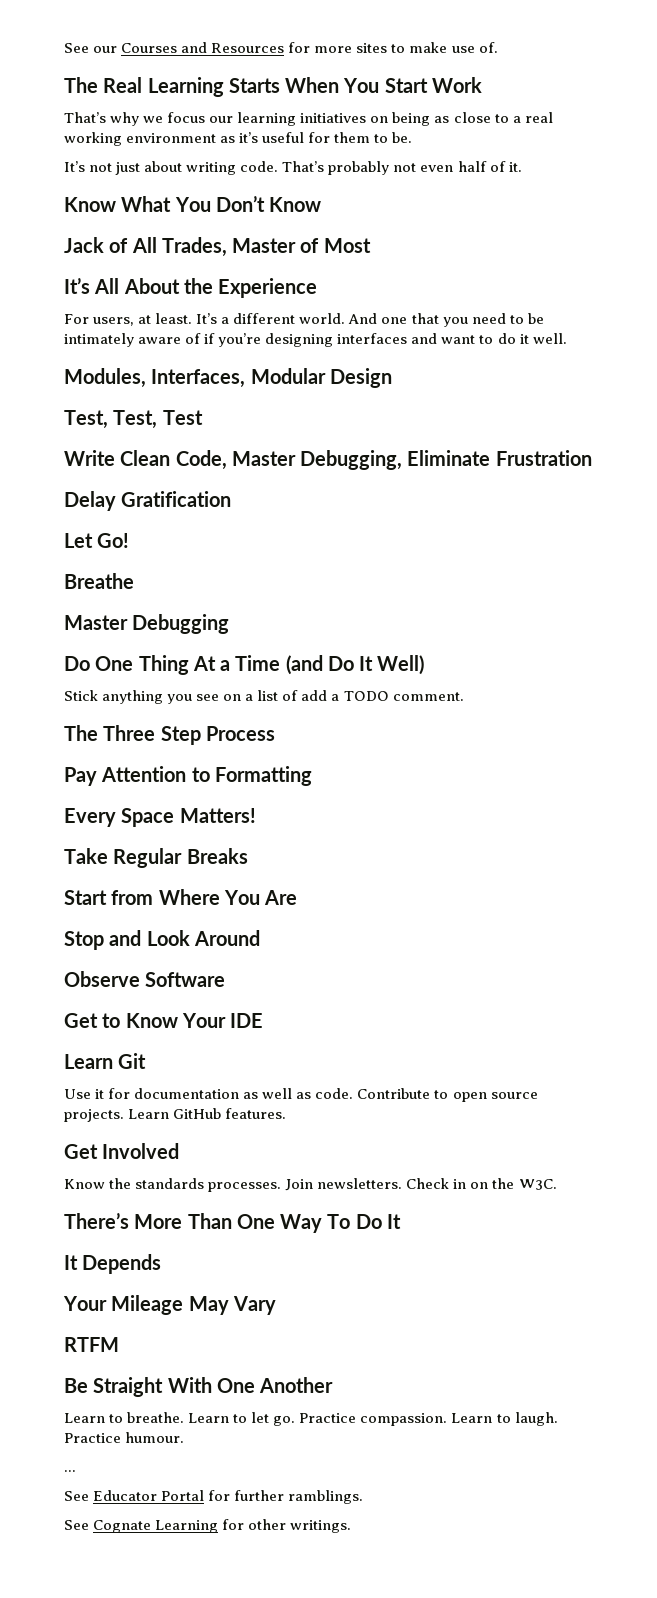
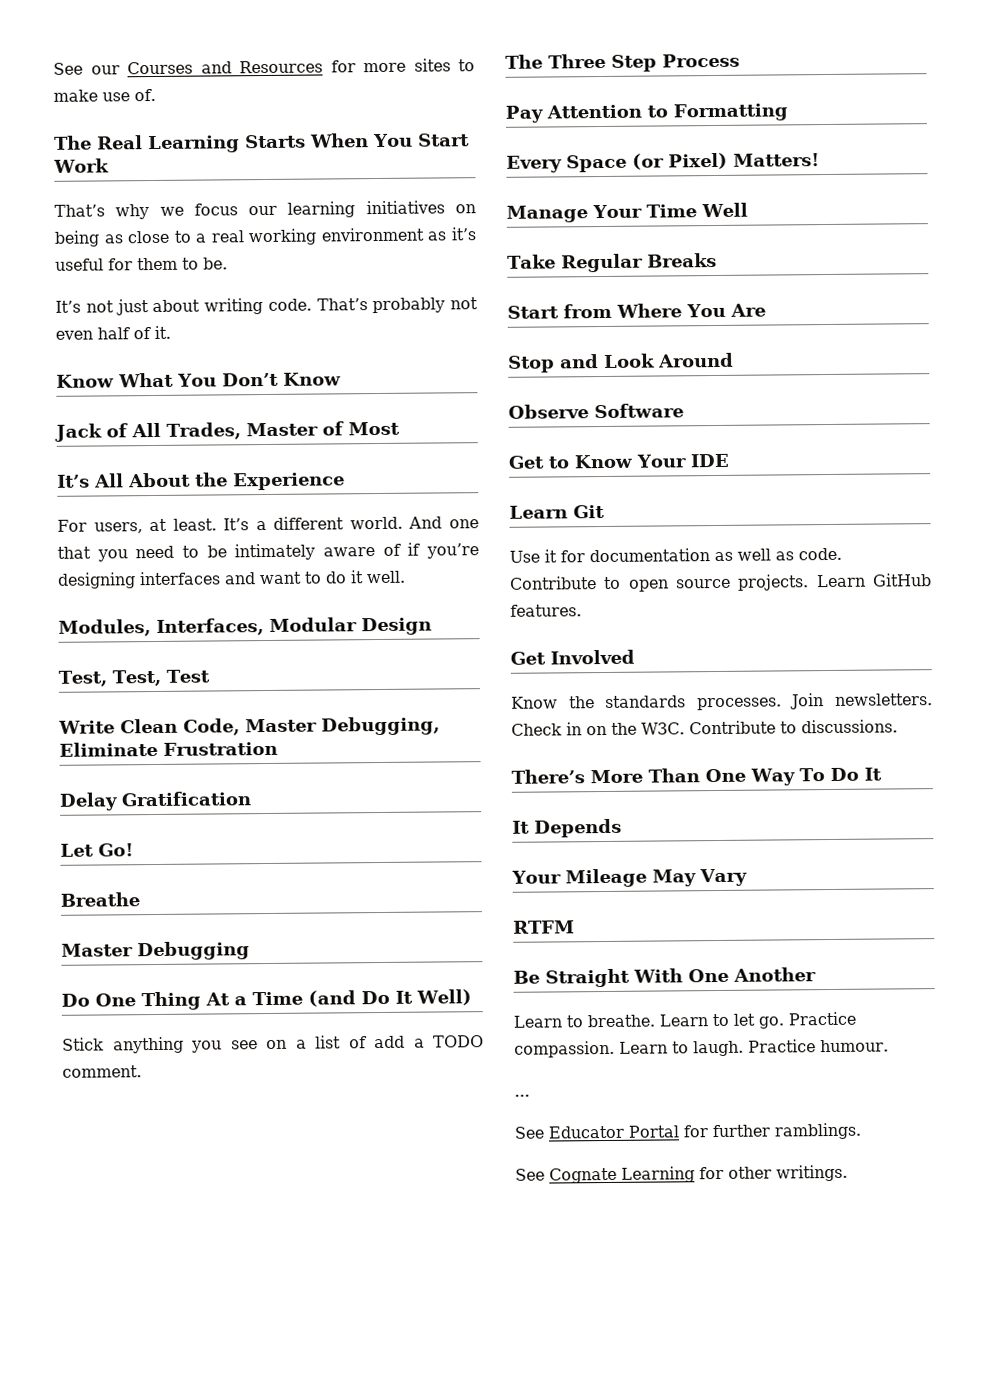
- Every Space Matters!
+ Every Space (or Pixel) Matters!
+ Manage Your Time Well
- Check in on the W3C.
+ Check in on the W3C. Contribute to discussions.

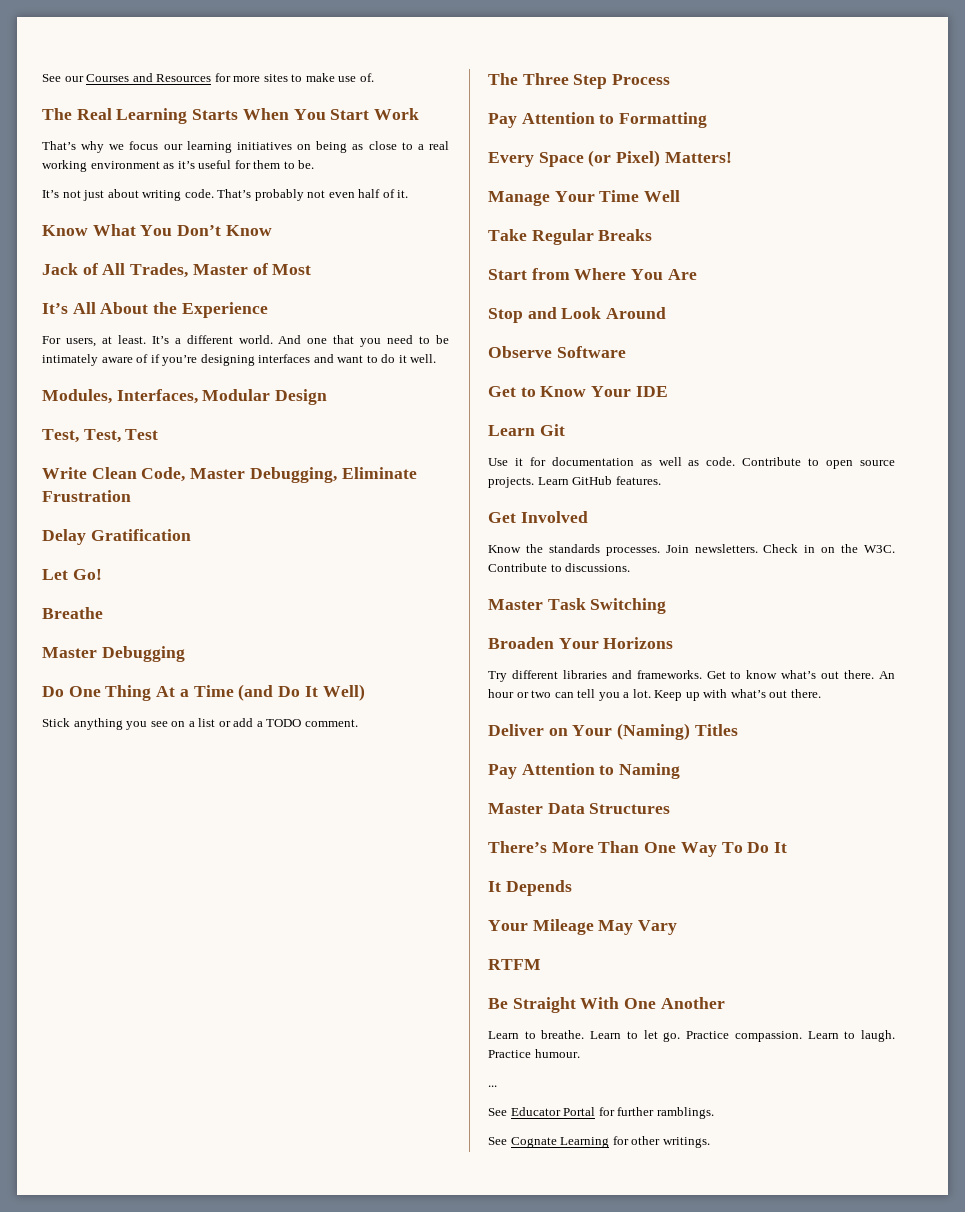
- Stick anything you see on a list of add a TODO comment.
+ Stick anything you see on a list or add a TODO comment.
+ Master Task Switching
+ Broaden Your Horizons
+ Try different libraries and frameworks. Get to know what’s out there. An hour or two can tell you a lot. Keep up with what’s out there.
+ Deliver on Your (Naming) Titles
+ Pay Attention to Naming
+ Master Data Structures

